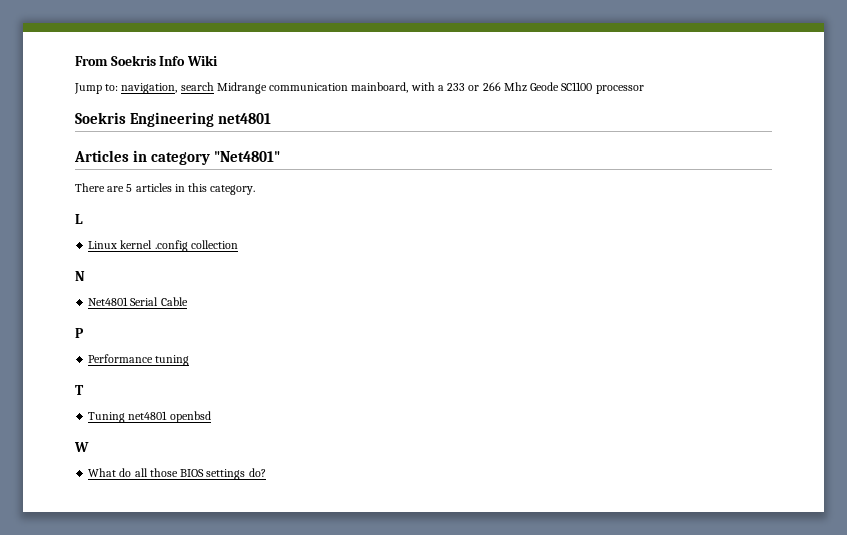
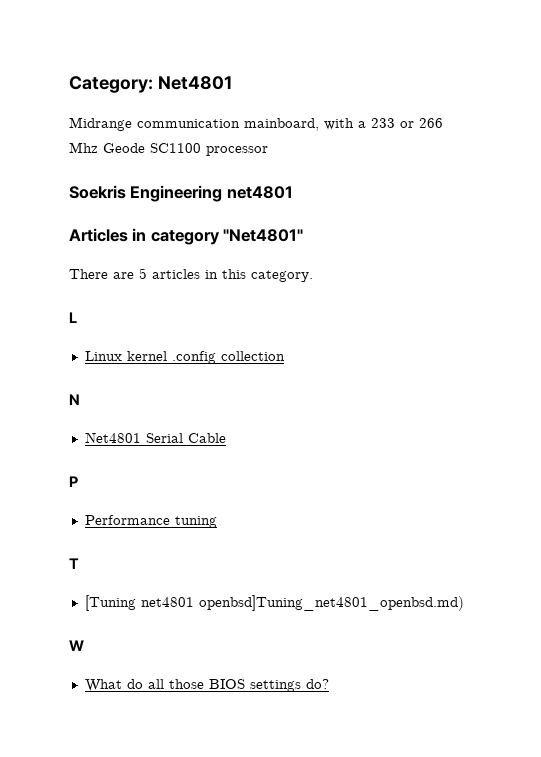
- From Soekris Info Wiki
- Jump to: navigation, search Midrange communication mainboard, with a 233 or 266 Mhz Geode SC1100 processor
+ Category: Net4801
+ Midrange communication mainboard, with a 233 or 266 Mhz Geode SC1100 processor
- Tuning net4801 openbsd
+ [Tuning net4801 openbsd]Tuning_net4801_openbsd.md)

